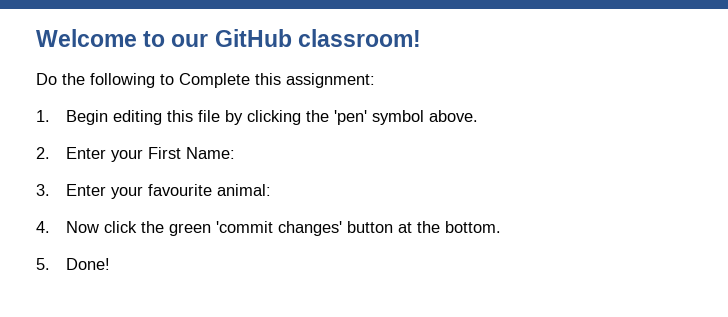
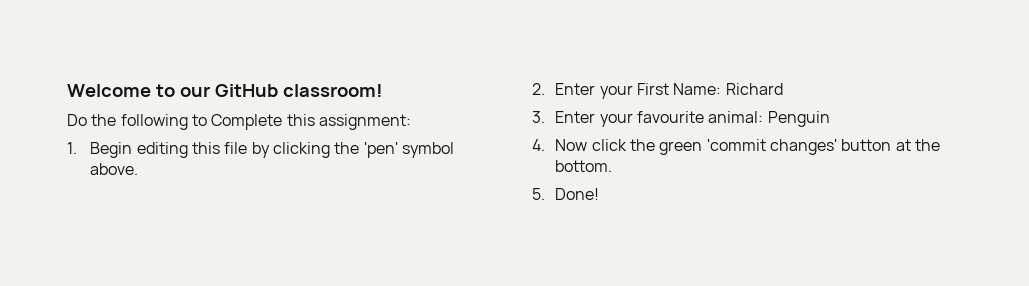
- 2. Enter your First Name:
+ 2. Enter your First Name: Richard
- 3. Enter your favourite animal:
+ 3. Enter your favourite animal: Penguin

